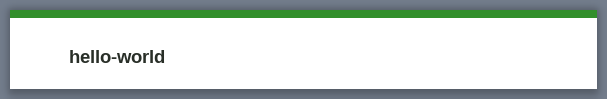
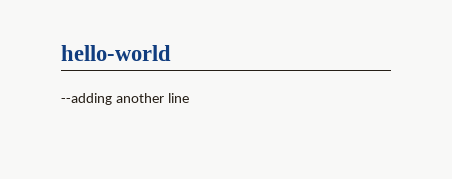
+ --adding another line

